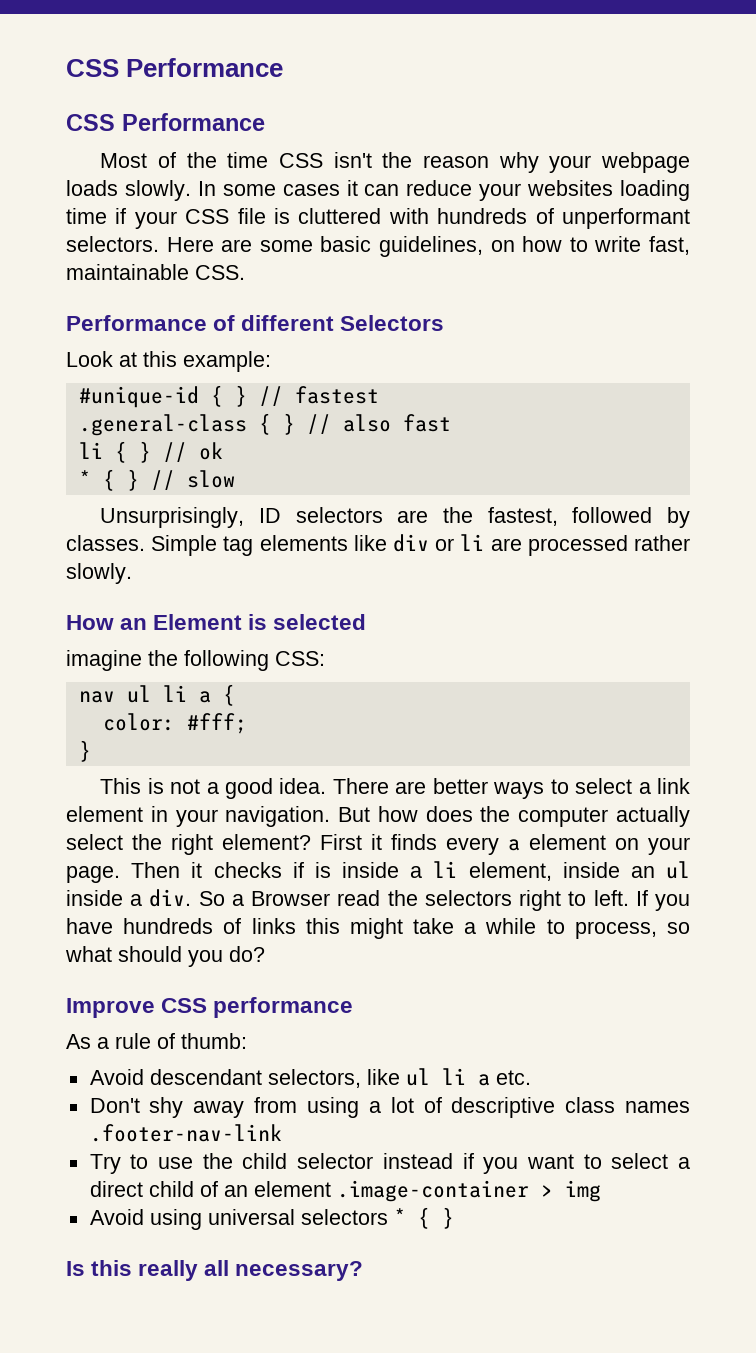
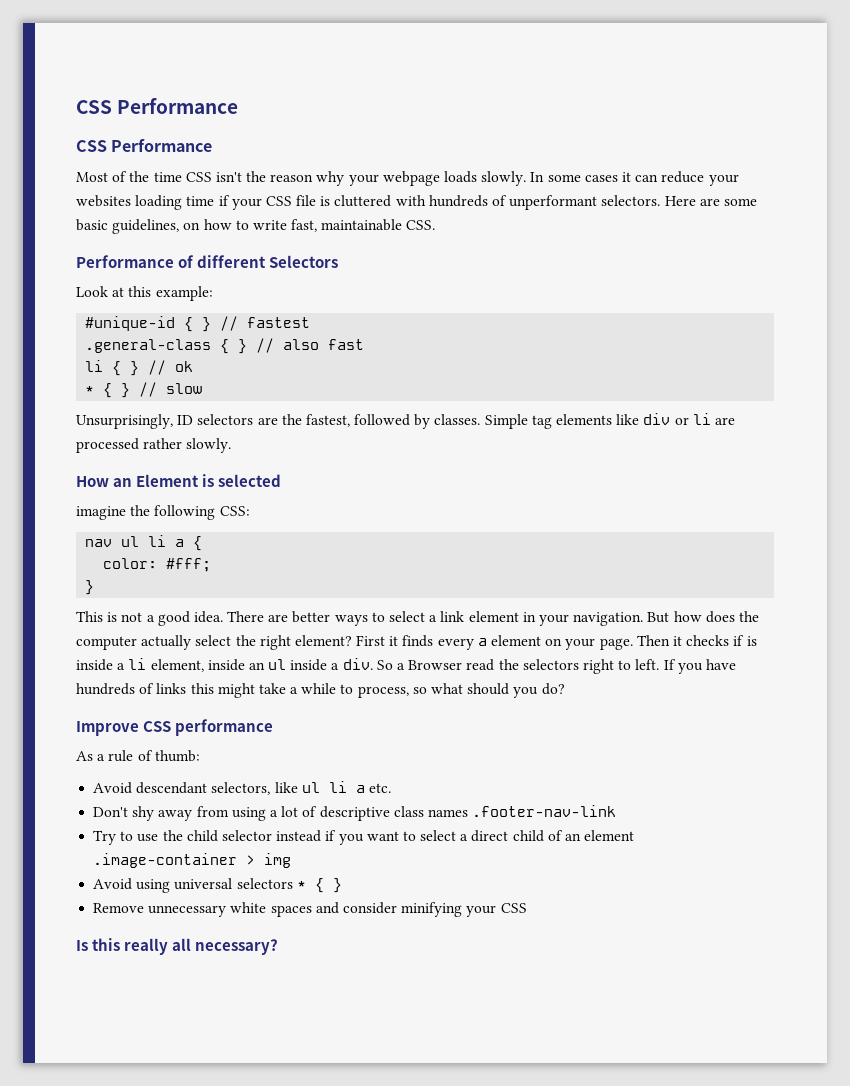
+ Remove unnecessary white spaces and consider minifying your CSS

